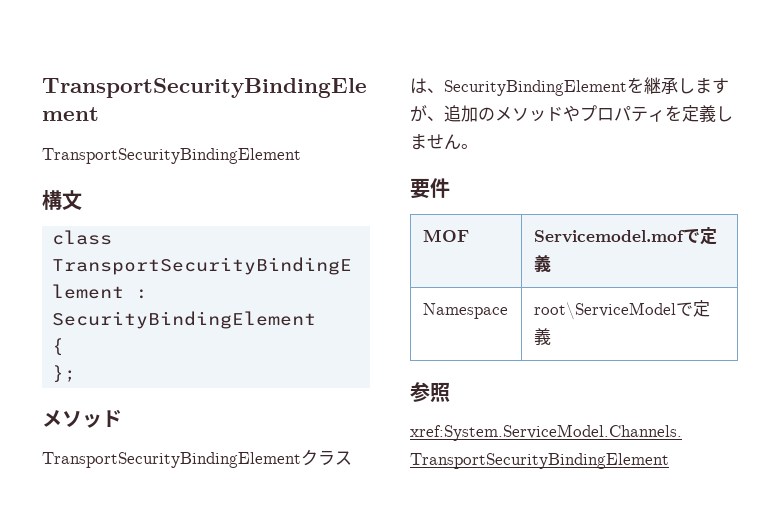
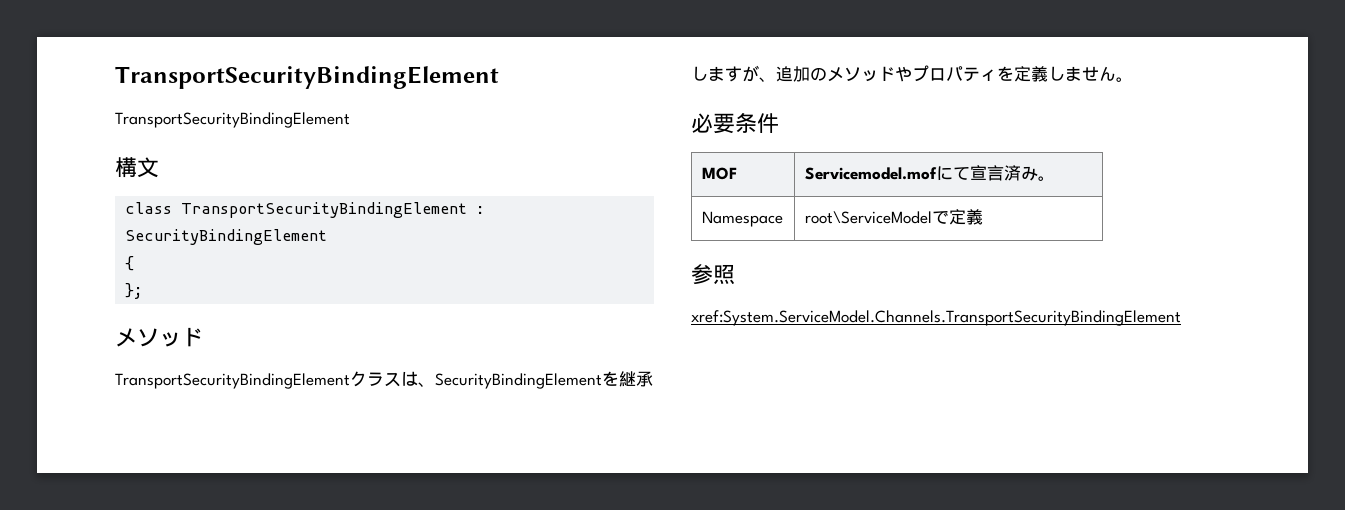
- 要件
+ 必要条件
- MOF | Servicemodel.mofで定義
+ MOF | Servicemodel.mofにて宣言済み。

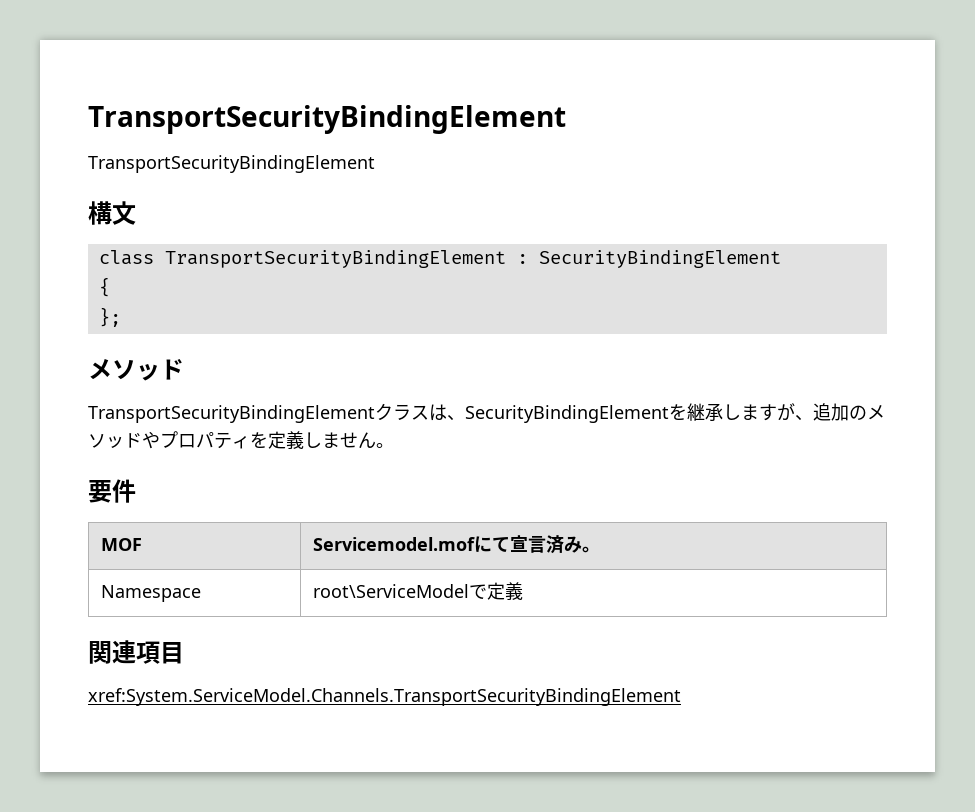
- 必要条件
+ 要件
- 参照
+ 関連項目

